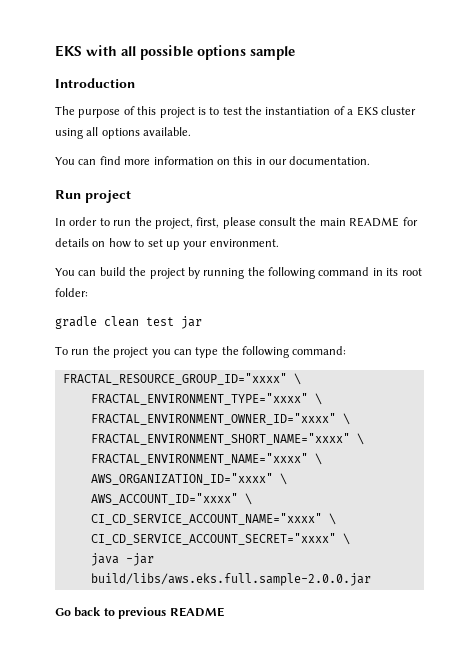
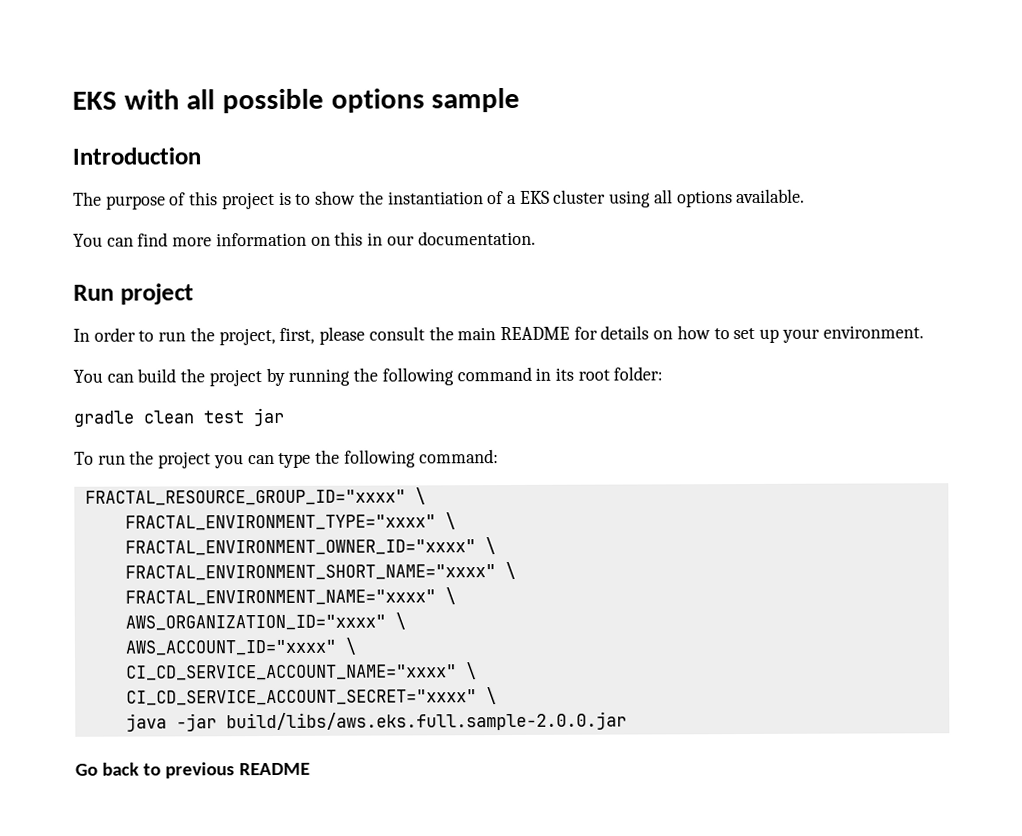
- The purpose of this project is to test the instantiation of a EKS cluster using all options available.
+ The purpose of this project is to show the instantiation of a EKS cluster using all options available.

